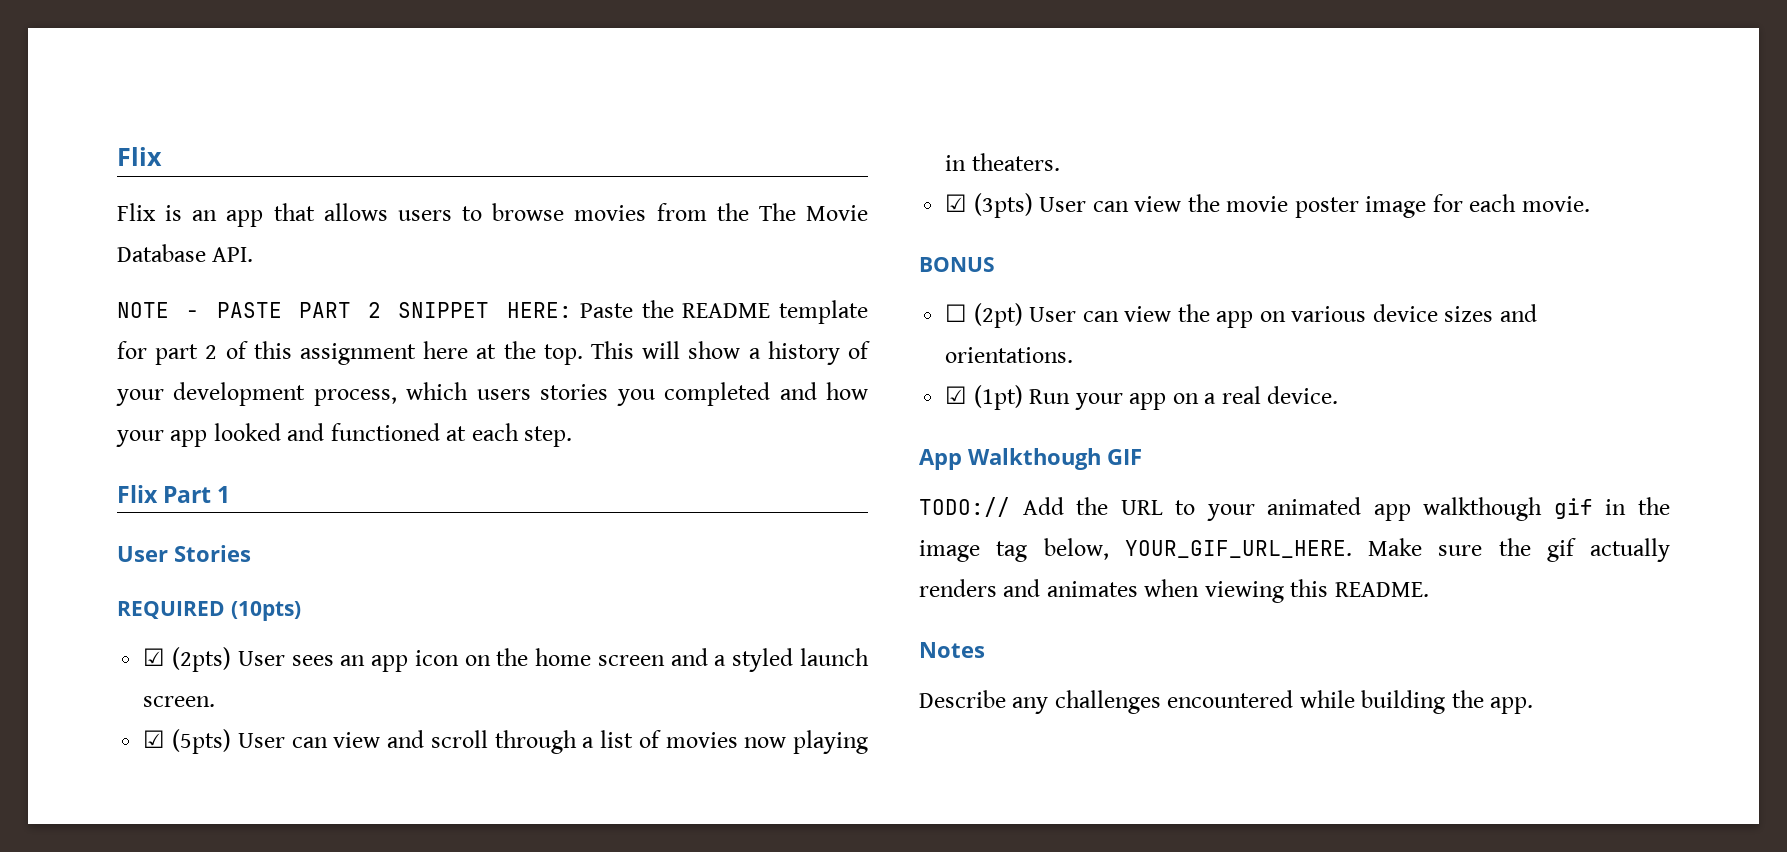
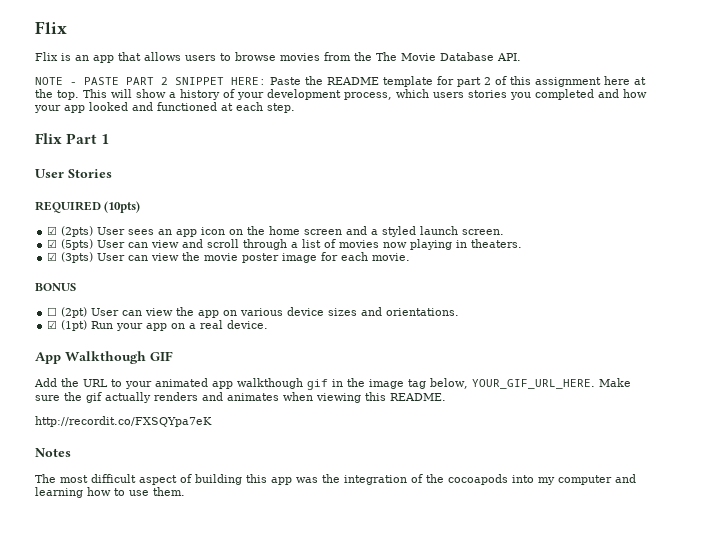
- TODO:// Add the URL to your animated app walkthough gif in the image tag below, YOUR_GIF_URL_HERE.
+ Add the URL to your animated app walkthough gif in the image tag below, YOUR_GIF_URL_HERE.
+ http://recordit.co/FXSQYpa7eK
- Describe any challenges encountered while building the app.
+ The most difficult aspect of building this app was the integration of the cocoapods into my computer and learning how to use them.

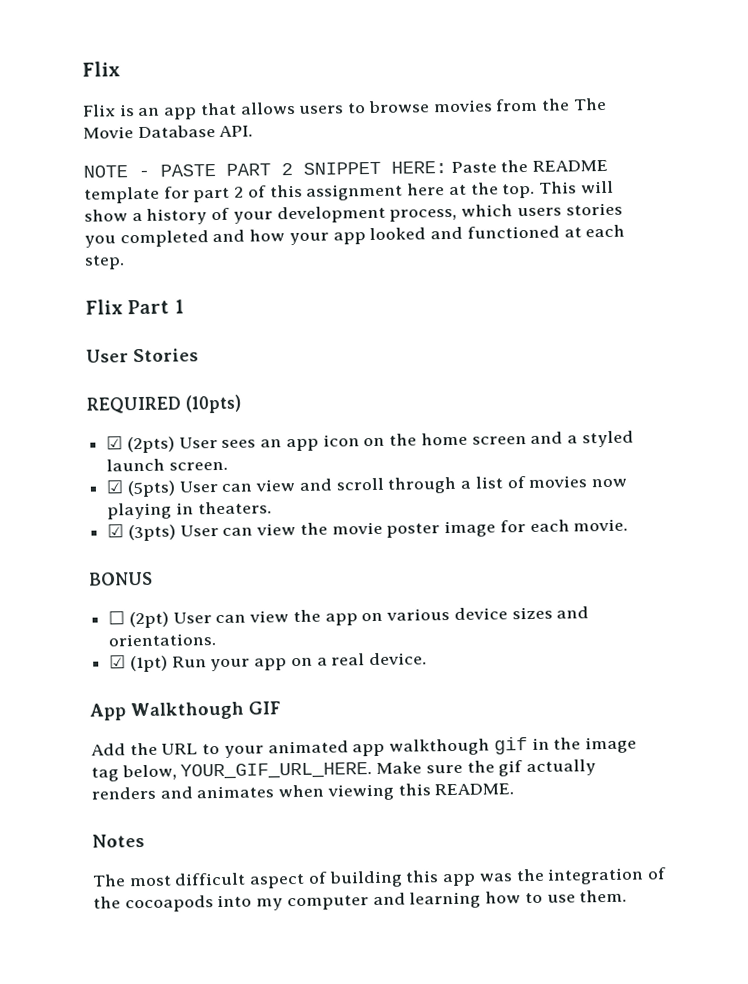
- http://recordit.co/FXSQYpa7eK

